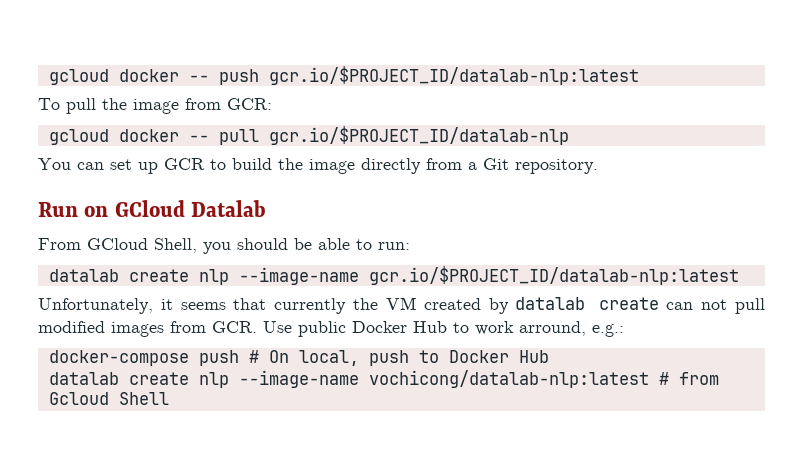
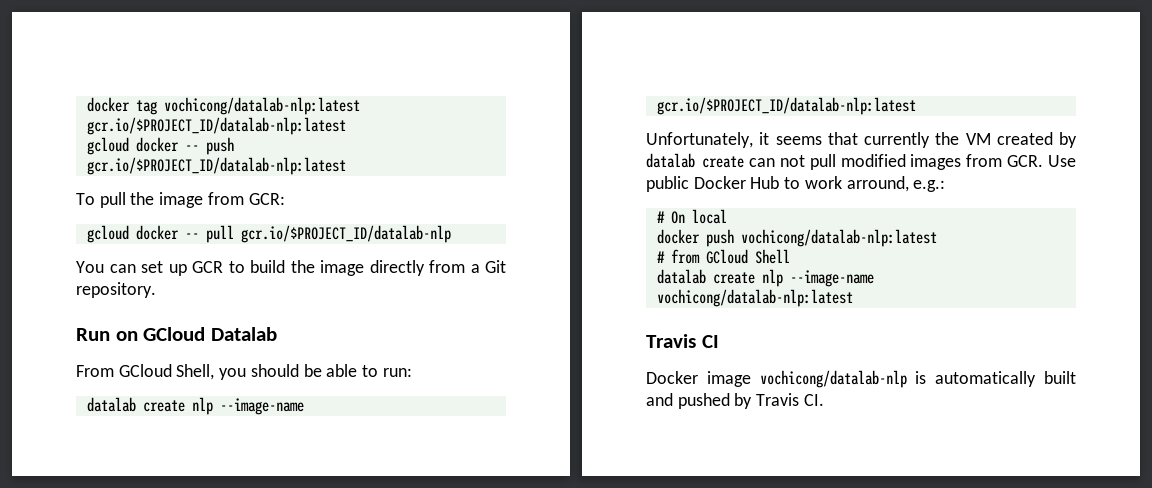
+ docker tag vochicong/datalab-nlp:latest gcr.io/$PROJECT_ID/datalab-nlp:latest
- docker-compose push # On local, push to Docker Hub
+ # On local
+ docker push vochicong/datalab-nlp:latest
+ # from GCloud Shell
- datalab create nlp --image-name vochicong/datalab-nlp:latest # from Gcloud Shell
+ datalab create nlp --image-name vochicong/datalab-nlp:latest
+ Travis CI
+ Docker image vochicong/datalab-nlp is automatically built and pushed by Travis CI.

